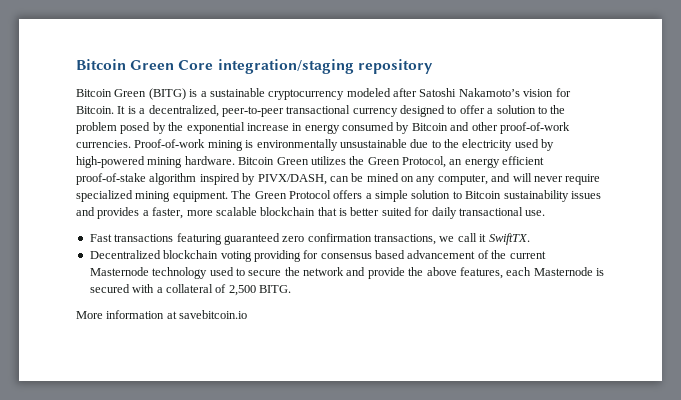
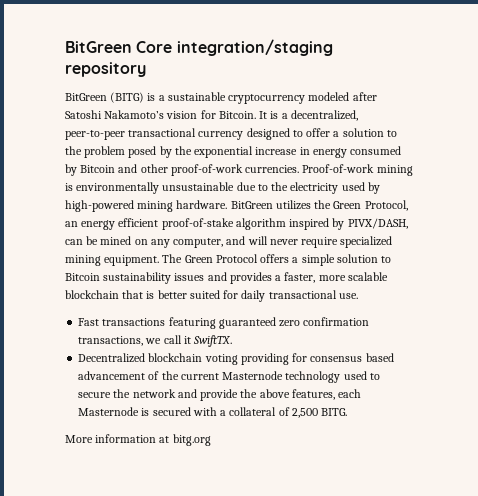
- Bitcoin Green Core integration/staging repository
+ BitGreen Core integration/staging repository
- Bitcoin Green (BITG) is a sustainable cryptocurrency modeled after Satoshi Nakamoto’s vision for Bitcoin.
+ BitGreen (BITG) is a sustainable cryptocurrency modeled after Satoshi Nakamoto’s vision for Bitcoin.
- Bitcoin Green utilizes the Green Protocol, an energy efficient proof-of-stake algorithm inspired by PIVX/DASH, can be mined on any computer, and will never require specialized mining equipment.
+ BitGreen utilizes the Green Protocol, an energy efficient proof-of-stake algorithm inspired by PIVX/DASH, can be mined on any computer, and will never require specialized mining equipment.
- More information at savebitcoin.io
+ More information at bitg.org

